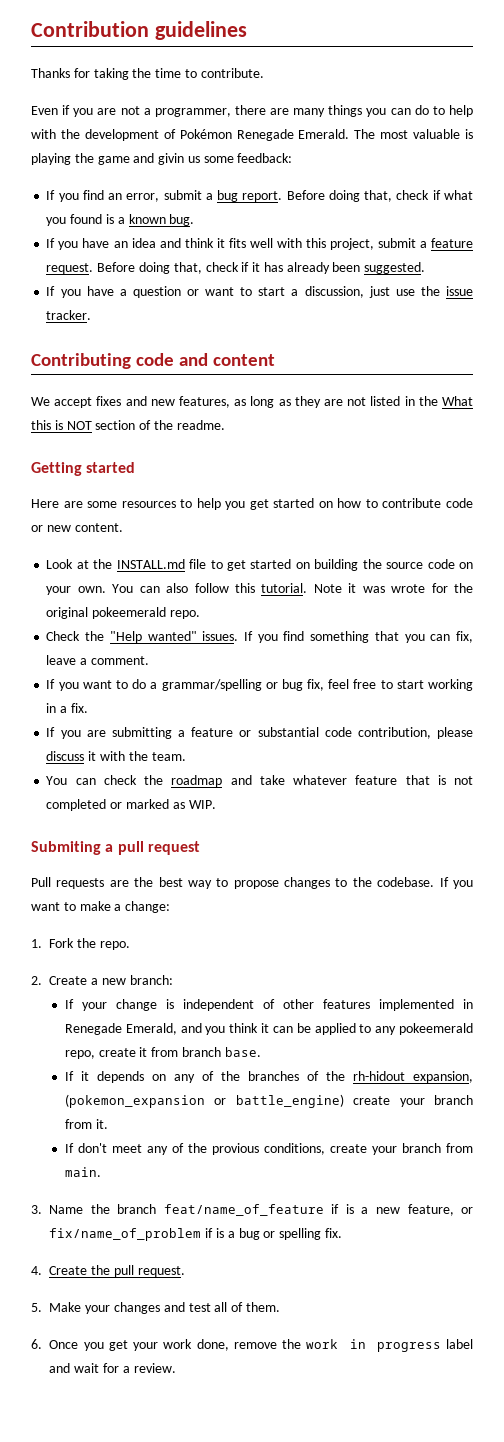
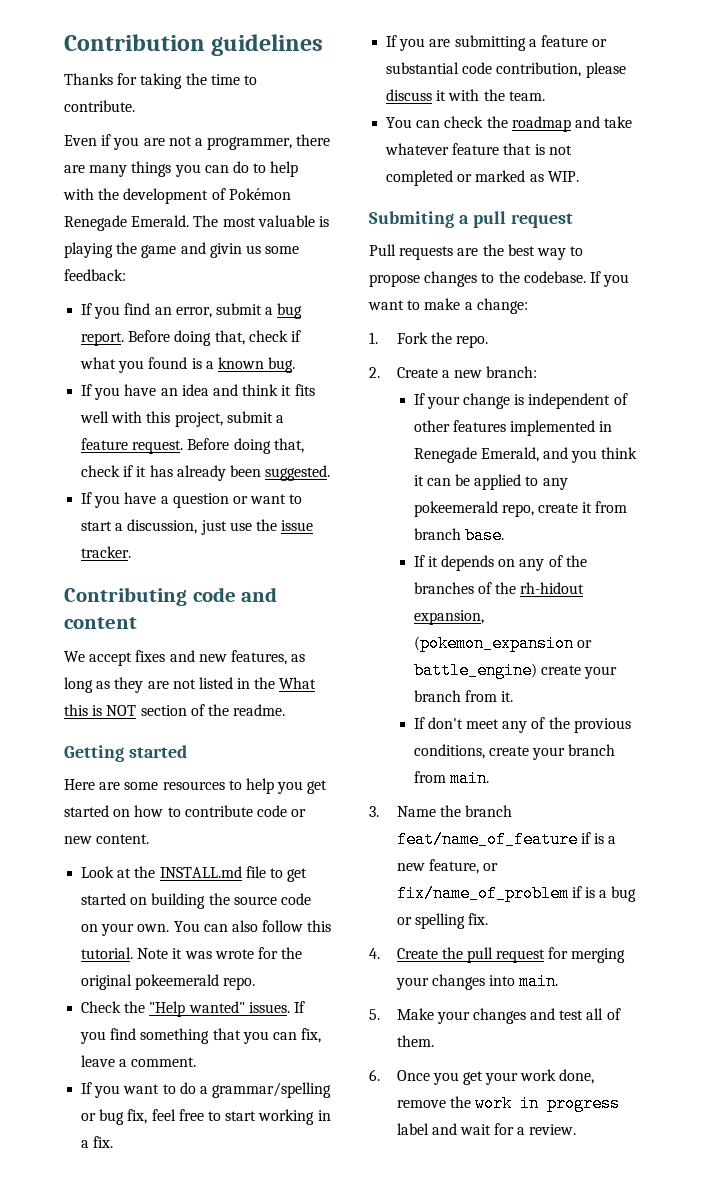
- 4. Create the pull request.
+ 4. Create the pull request for merging your changes into main.

